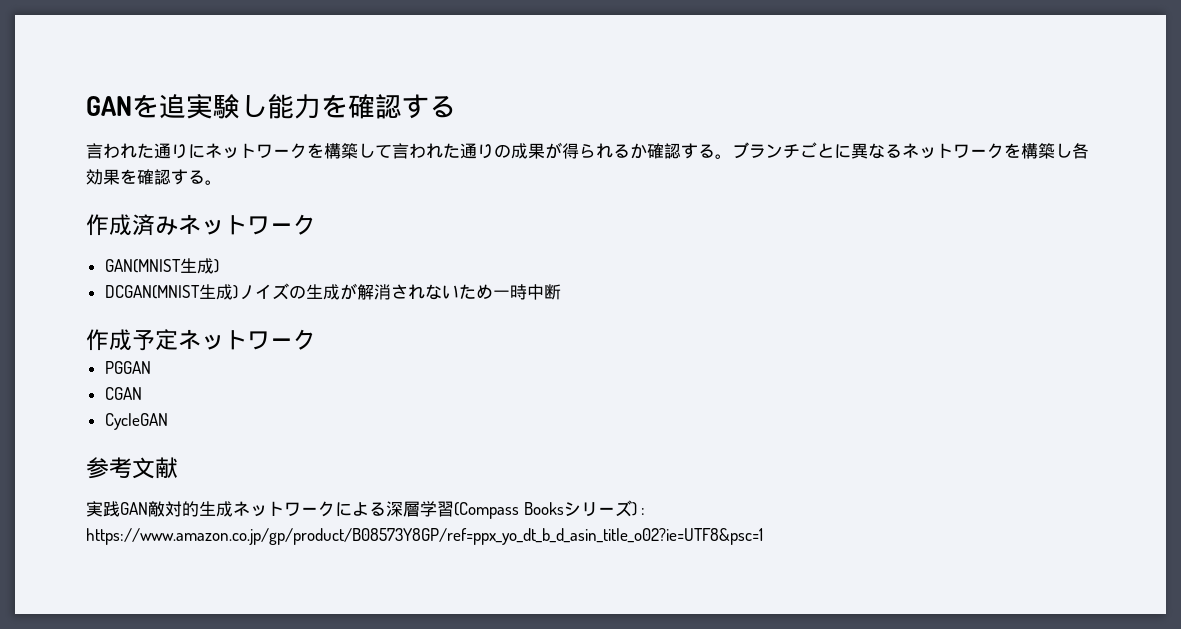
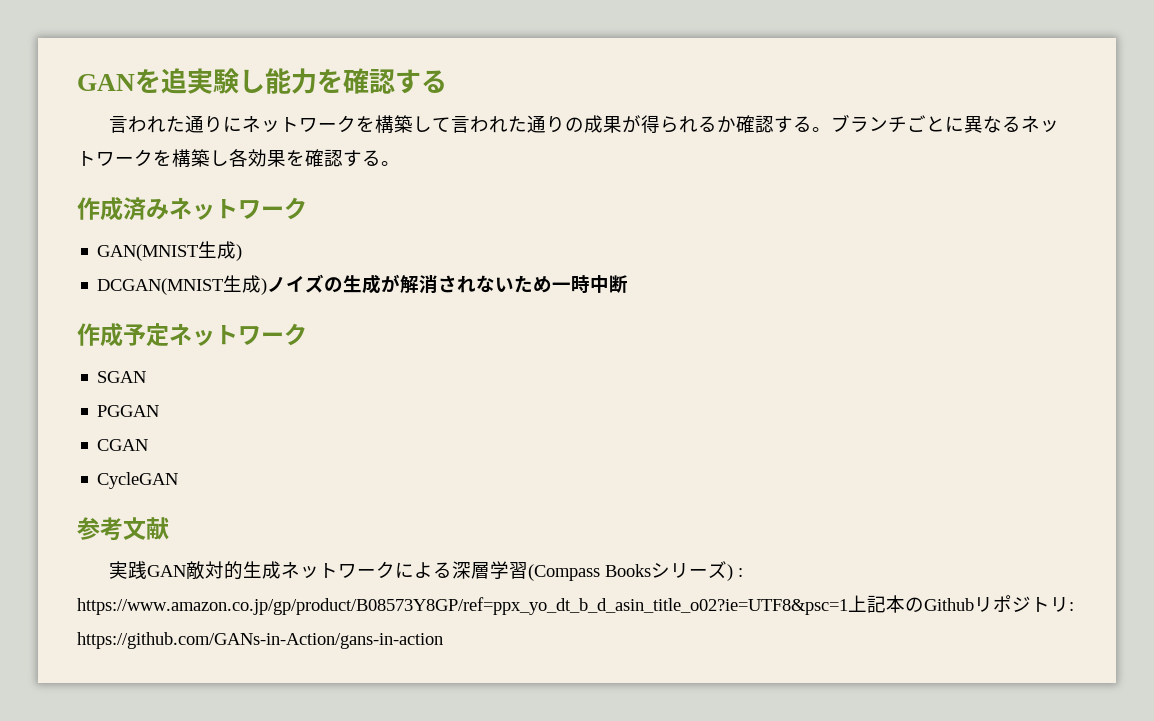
+ SGAN
- 実践GAN敵対的生成ネットワークによる深層学習(Compass Booksシリーズ) : https://www.amazon.co.jp/gp/product/B08573Y8GP/ref=ppx_yo_dt_b_d_asin_title_o02?ie=UTF8&psc=1
+ 実践GAN敵対的生成ネットワークによる深層学習(Compass Booksシリーズ) : https://www.amazon.co.jp/gp/product/B08573Y8GP/ref=ppx_yo_dt_b_d_asin_title_o02?ie=UTF8&psc=1上記本のGithubリポジトリ: https://github.com/GANs-in-Action/gans-in-action

